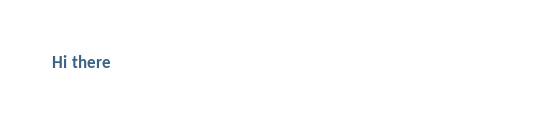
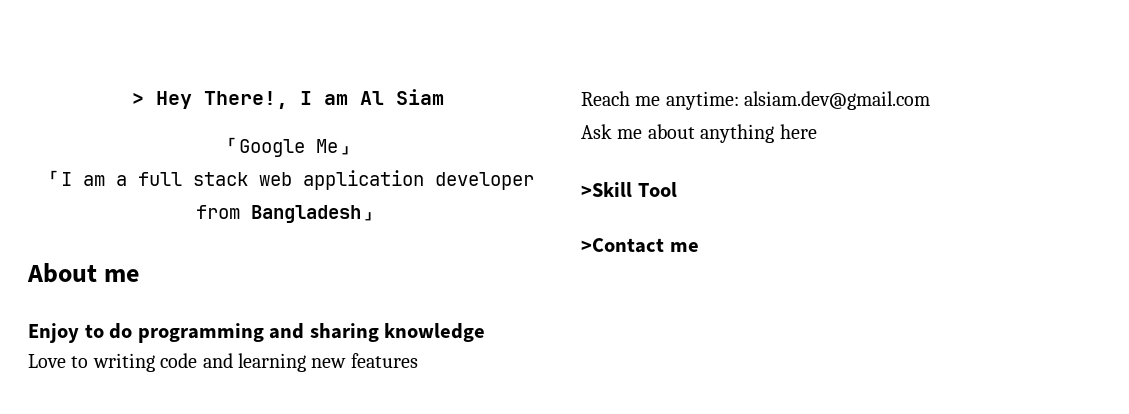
- Hi there
+ > Hey There!, I am Al Siam
+ 「Google Me」
+ 「I am a full stack web application developer from Bangladesh」
+ About me
+ Enjoy to do programming and sharing knowledge
+ Love to writing code and learning new features
+ Reach me anytime: alsiam.dev@gmail.com
+ Ask me about anything here
+ >Skill Tool
+ >Contact me

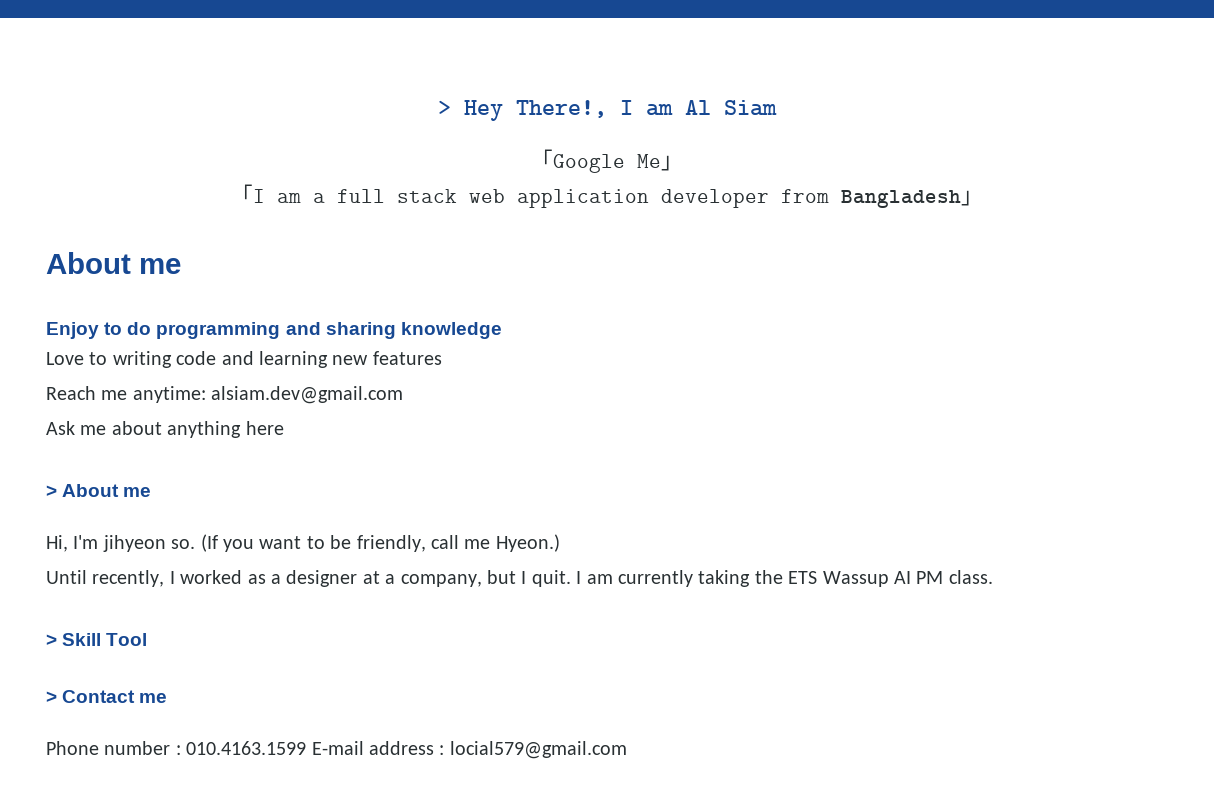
- >Skill Tool
+ > About me
+ Hi, I'm jihyeon so. (If you want to be friendly, call me Hyeon.)
+ Until recently, I worked as a designer at a company, but I quit. I am currently taking the ETS Wassup AI PM class.
+ > Skill Tool
- >Contact me
+ > Contact me
+ Phone number : 010.4163.1599 E-mail address : locial579@gmail.com

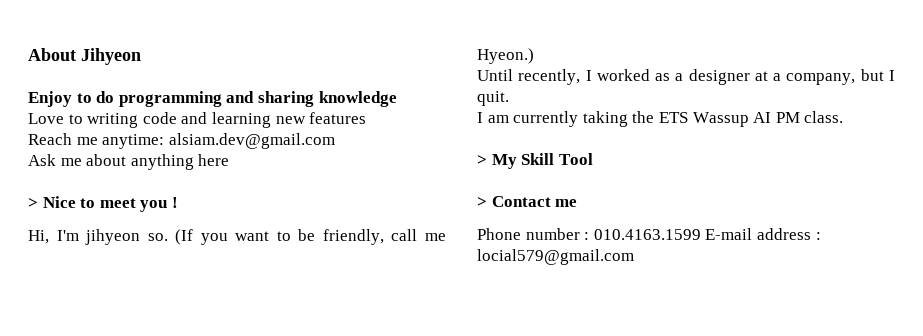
- > Hey There!, I am Al Siam
- 「Google Me」
- 「I am a full stack web application developer from Bangladesh」
- About me
+ About Jihyeon
- > About me
+ > Nice to meet you !
- Until recently, I worked as a designer at a company, but I quit. I am currently taking the ETS Wassup AI PM class.
+ Until recently, I worked as a designer at a company, but I quit.
+ I am currently taking the ETS Wassup AI PM class.
- > Skill Tool
+ > My Skill Tool

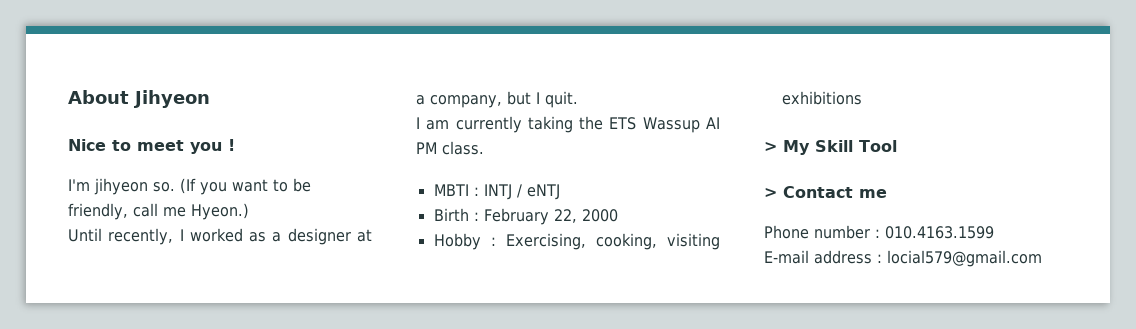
- Enjoy to do programming and sharing knowledge
- Love to writing code and learning new features
- Reach me anytime: alsiam.dev@gmail.com
- Ask me about anything here
- > Nice to meet you !
+ Nice to meet you !
- Hi, I'm jihyeon so.
+ I'm jihyeon so.
+ MBTI : INTJ / eNTJ
+ Birth : February 22, 2000
+ Hobby : Exercising, cooking, visiting exhibitions
- Phone number : 010.4163.1599 E-mail address : locial579@gmail.com
+ Phone number : 010.4163.1599
+ E-mail address : locial579@gmail.com

